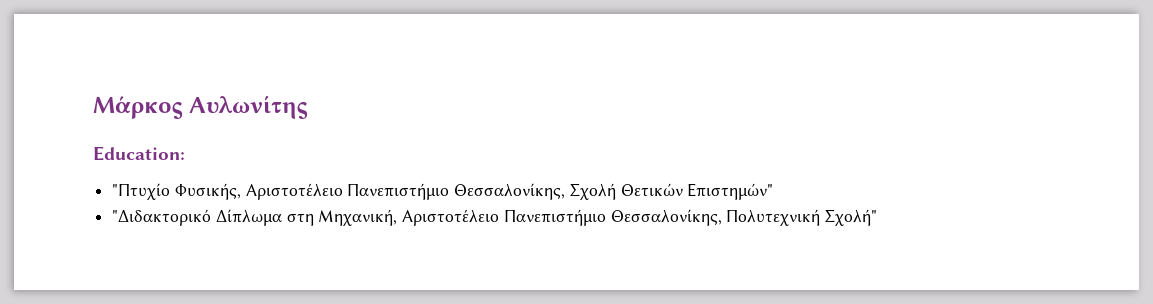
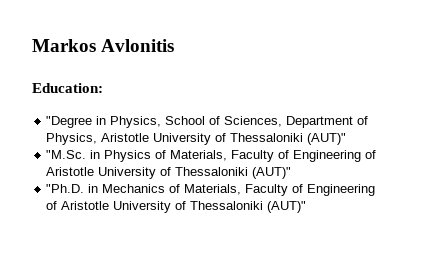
- Μάρκος Αυλωνίτης
+ Markos Avlonitis
- "Πτυχίο Φυσικής, Αριστοτέλειο Πανεπιστήμιο Θεσσαλονίκης, Σχολή Θετικών Επιστημών"
- "Διδακτορικό Δίπλωμα στη Μηχανική, Αριστοτέλειο Πανεπιστήμιο Θεσσαλονίκης, Πολυτεχνική Σχολή"
+ "Degree in Physics, School of Sciences, Department of Physics, Aristotle University of Thessaloniki (AUT)"
+ "M.Sc. in Physics of Materials, Faculty of Engineering of Aristotle University of Thessaloniki (AUT)"
+ "Ph.D. in Mechanics of Materials, Faculty of Engineering of Aristotle University of Thessaloniki (AUT)"

